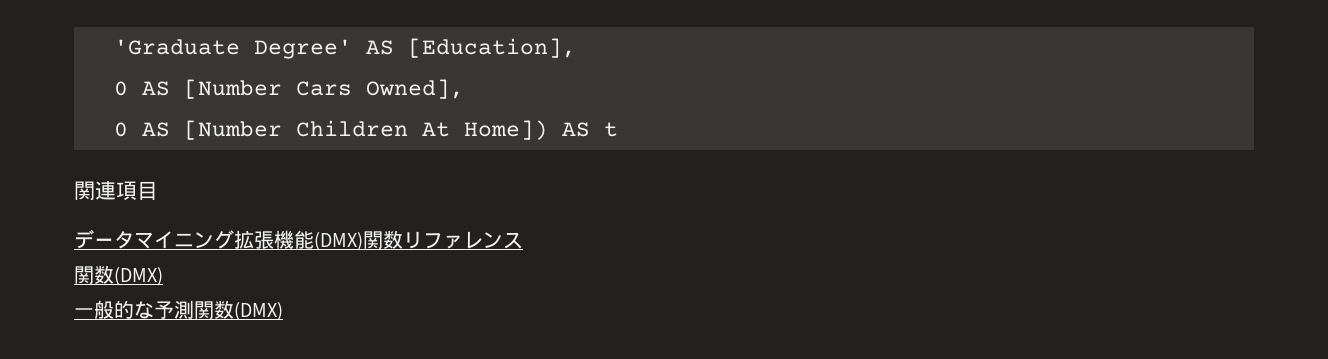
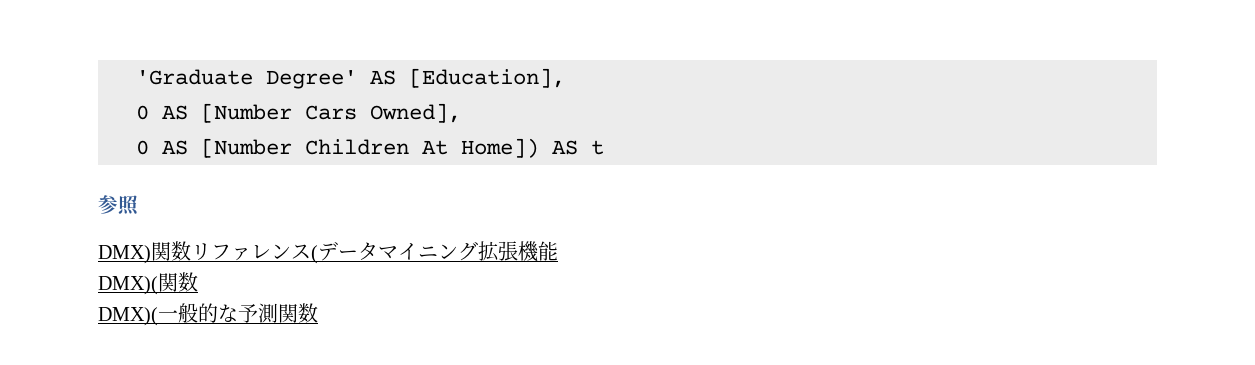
- 関連項目
- データマイニング拡張機能(DMX)関数リファレンス
- 関数(DMX)
- 一般的な予測関数(DMX)
+ 参照
+ DMX)関数リファレンス(データマイニング拡張機能
+ DMX)(関数
+ DMX)(一般的な予測関数

